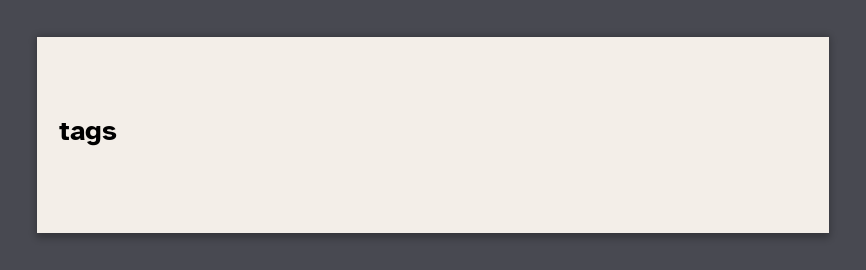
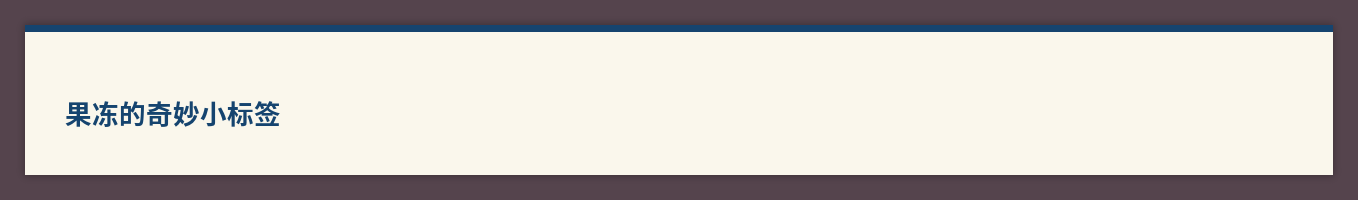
- tags
+ 果冻的奇妙小标签

